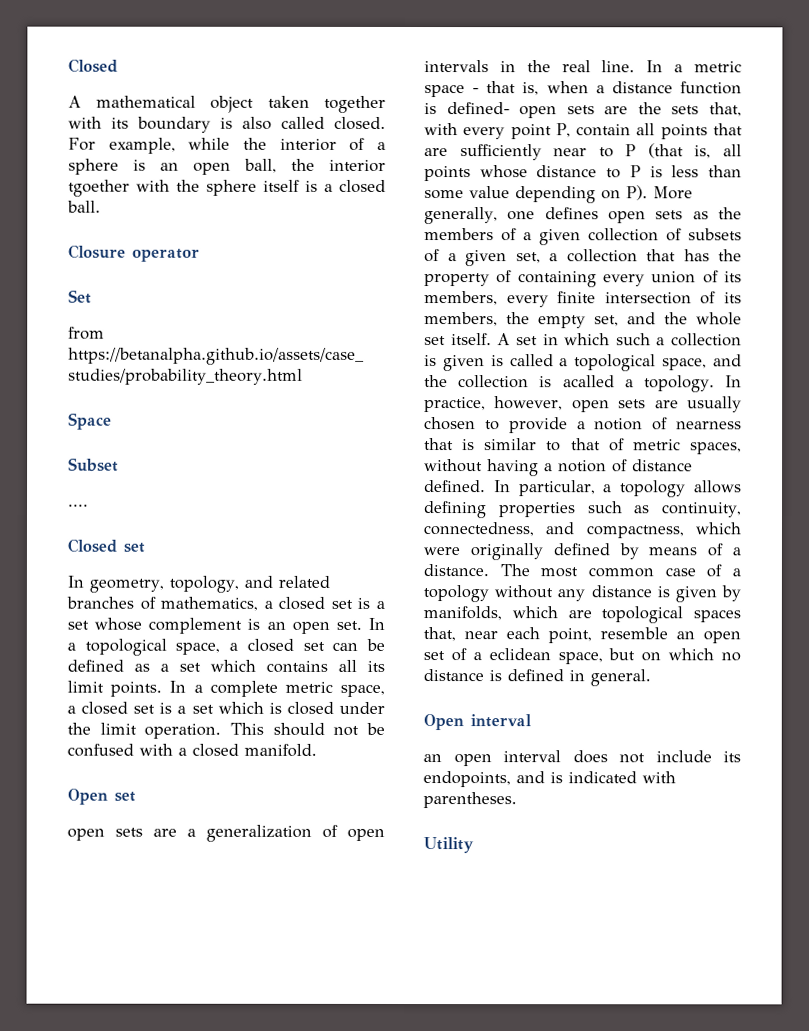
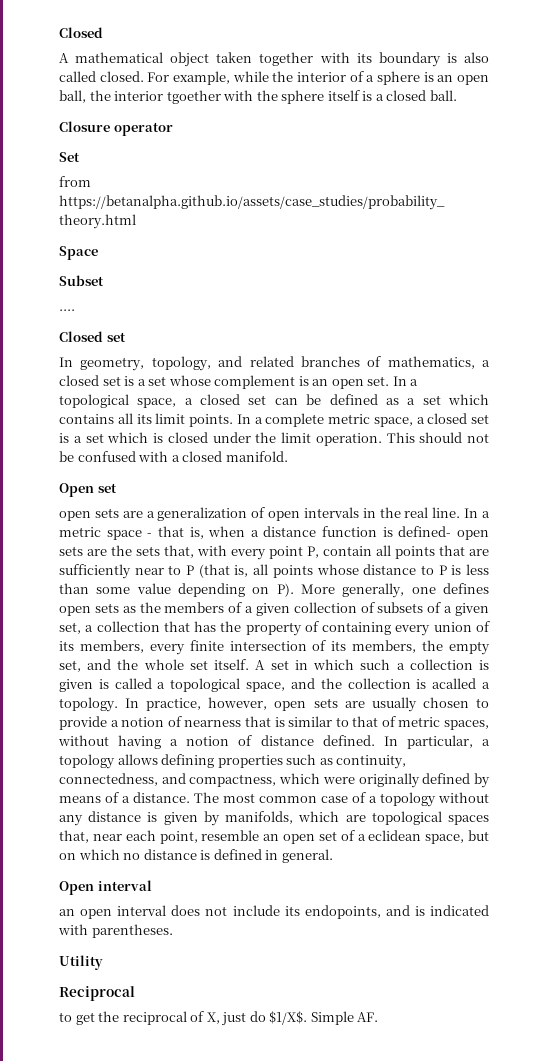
+ Reciprocal
+ to get the reciprocal of X, just do $1/X$. Simple AF.

